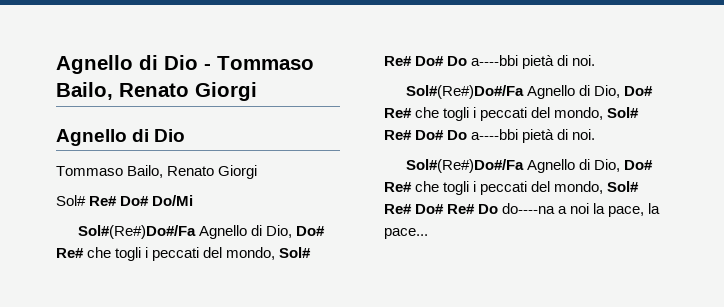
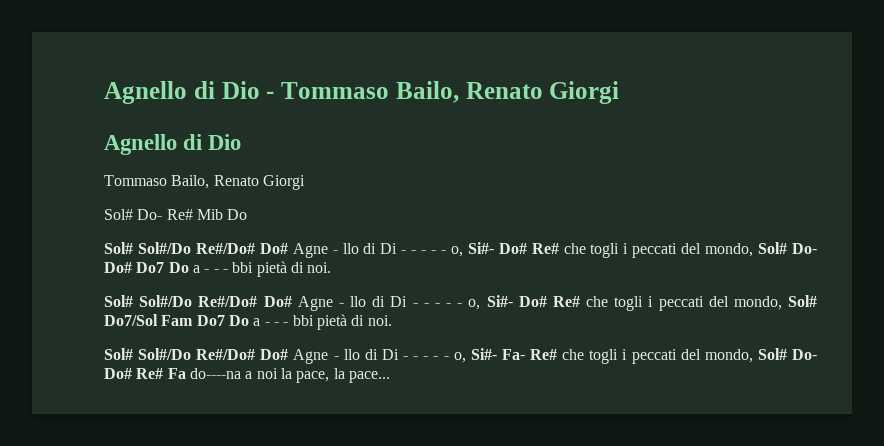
- Sol# Re# Do# Do/Mi
- Sol#(Re#)Do#/Fa Agnello di Dio, Do# Re# che togli i peccati del mondo, Sol# Re# Do# Do a----bbi pietà di noi.
- Sol#(Re#)Do#/Fa Agnello di Dio, Do# Re# che togli i peccati del mondo, Sol# Re# Do# Do a----bbi pietà di noi.
- Sol#(Re#)Do#/Fa Agnello di Dio, Do# Re# che togli i peccati del mondo, Sol# Re# Do# Re# Do do----na a noi la pace, la pace...
+ Sol# Do- Re# Mib Do
+ Sol# Sol#/Do Re#/Do# Do# Agne - llo di Di - - - - - o, Si#- Do# Re# che togli i peccati del mondo, Sol# Do- Do# Do7 Do a - - - bbi pietà di noi.
+ Sol# Sol#/Do Re#/Do# Do# Agne - llo di Di - - - - - o, Si#- Do# Re# che togli i peccati del mondo, Sol# Do7/Sol Fam Do7 Do a - - - bbi pietà di noi.
+ Sol# Sol#/Do Re#/Do# Do# Agne - llo di Di - - - - - o, Si#- Fa- Re# che togli i peccati del mondo, Sol# Do- Do# Re# Fa do----na a noi la pace, la pace...

